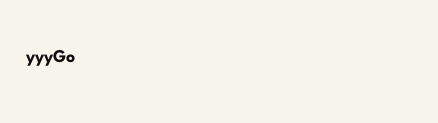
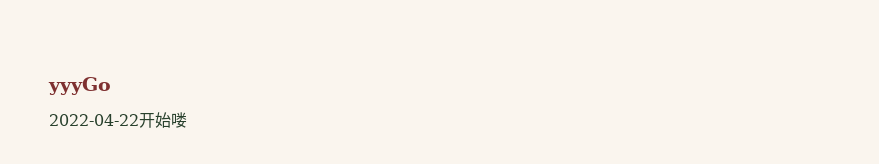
+ 2022-04-22开始喽

